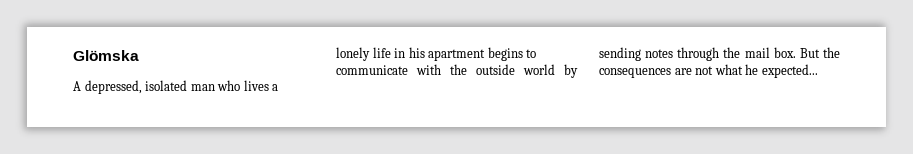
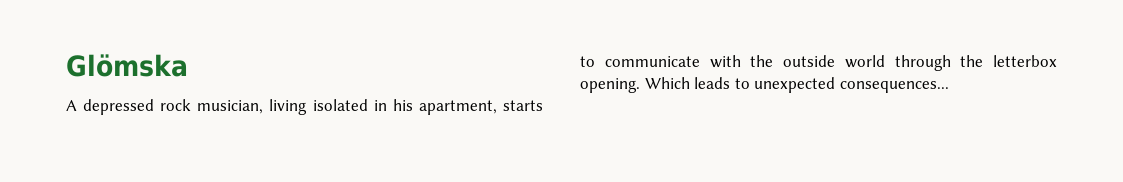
- A depressed, isolated man who lives a lonely life in his apartment begins to communicate with the outside world by sending notes through the mail box. But the consequences are not what he expected...
+ A depressed rock musician, living isolated in his apartment, starts to communicate with the outside world through the letterbox opening. Which leads to unexpected consequences...

